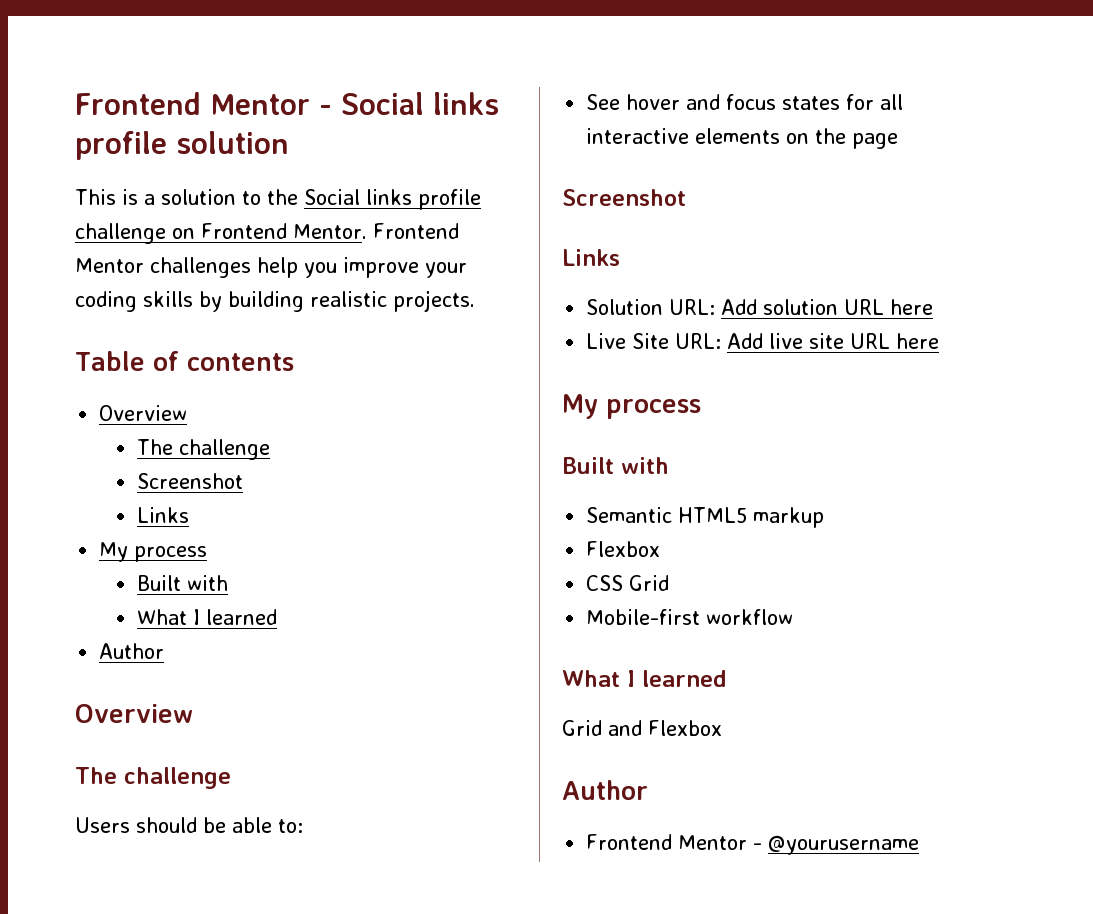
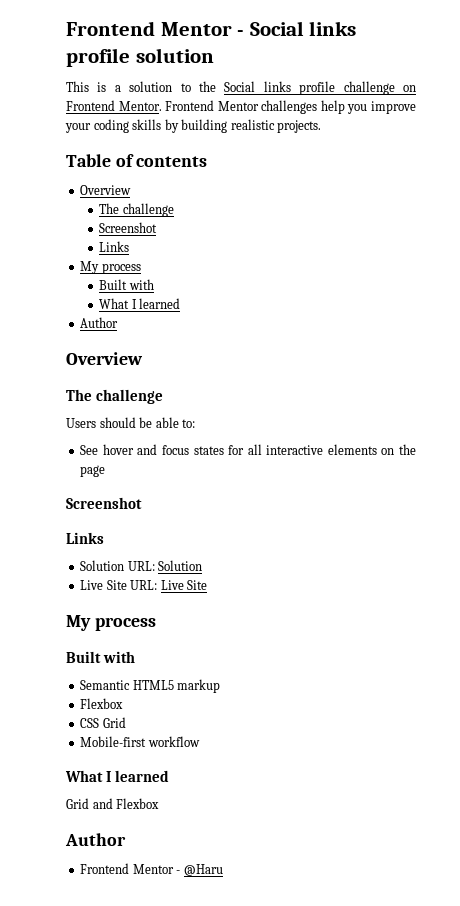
- Solution URL: Add solution URL here
+ Solution URL: Solution
- Live Site URL: Add live site URL here
+ Live Site URL: Live Site
- Frontend Mentor - @yourusername
+ Frontend Mentor - @Haru

